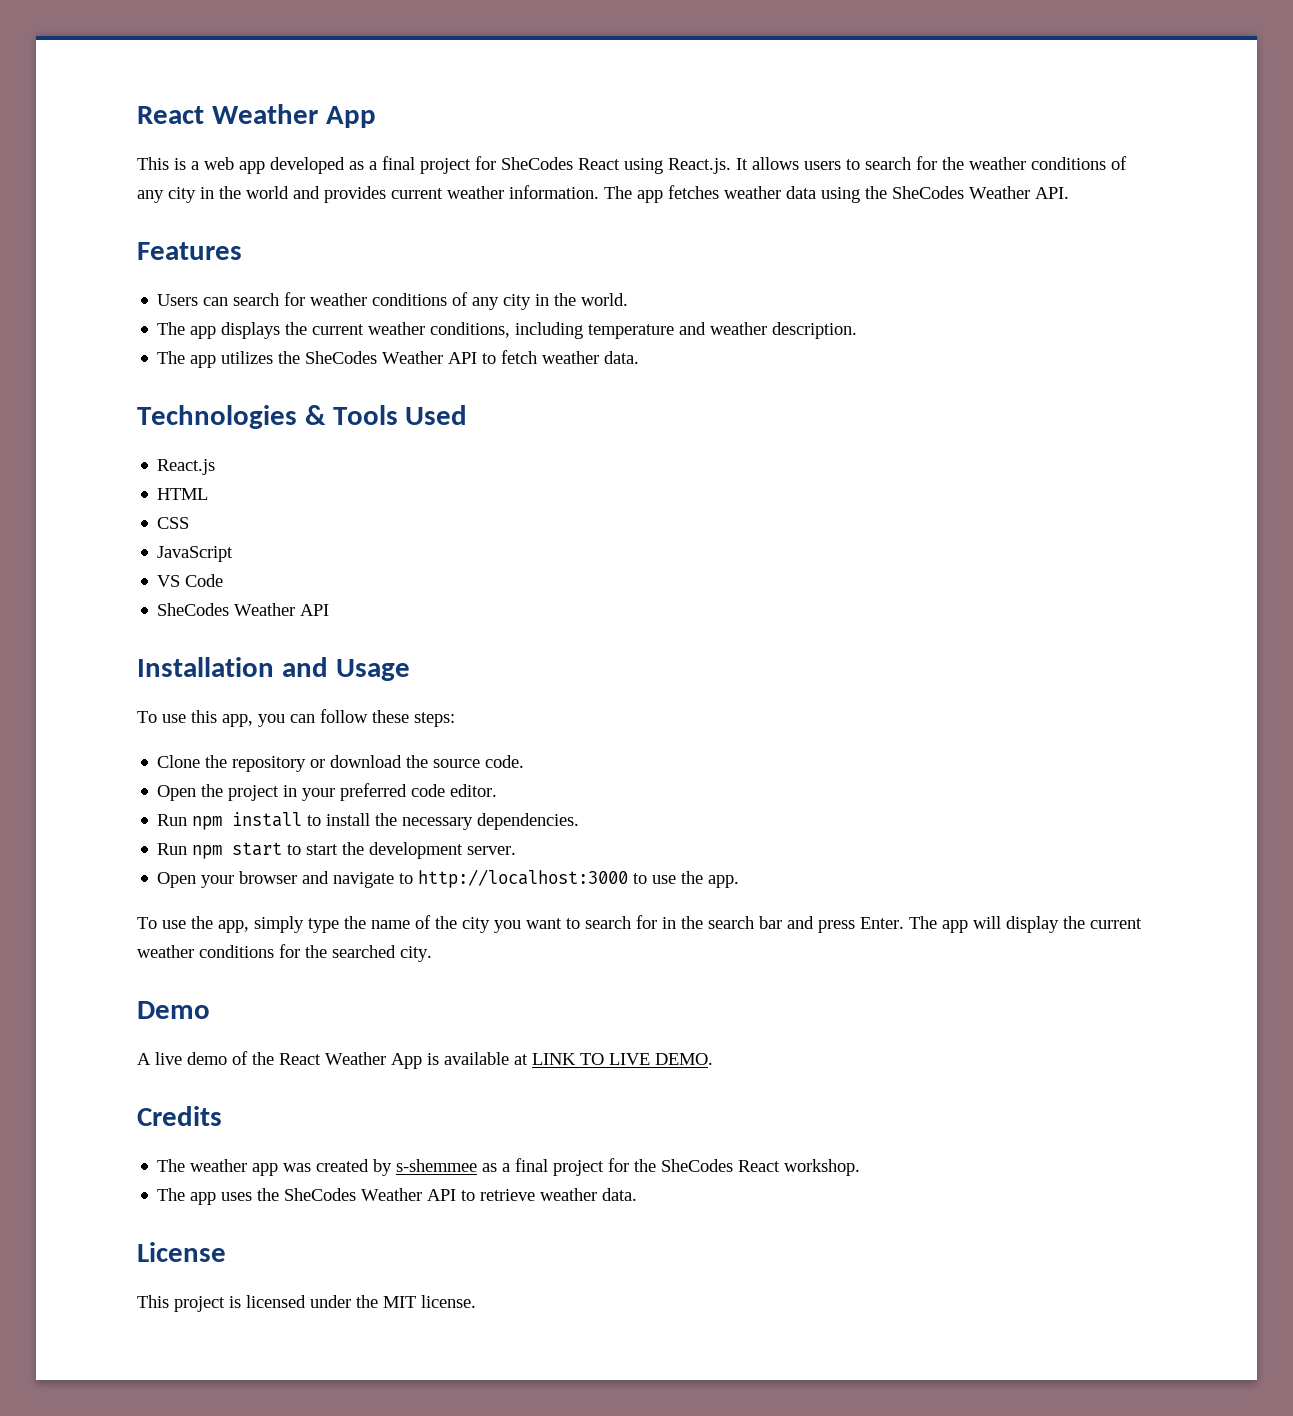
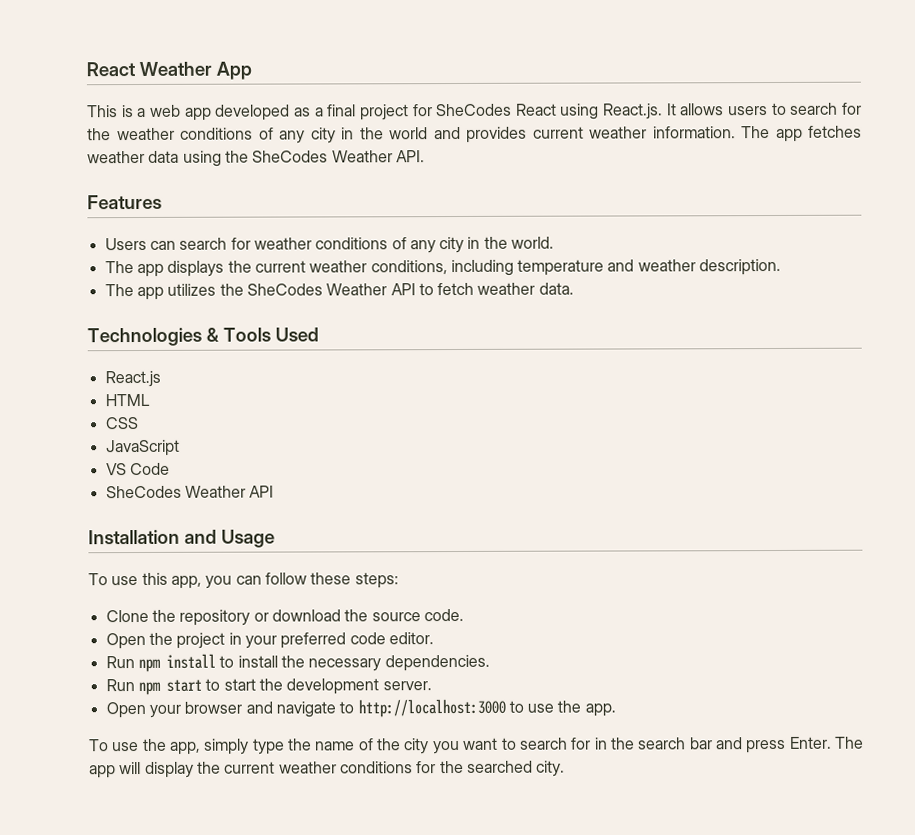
- Demo
- A live demo of the React Weather App is available at LINK TO LIVE DEMO.
- Credits
- The weather app was created by s-shemmee as a final project for the SheCodes React workshop.
- The app uses the SheCodes Weather API to retrieve weather data.
- License
- This project is licensed under the MIT license.

